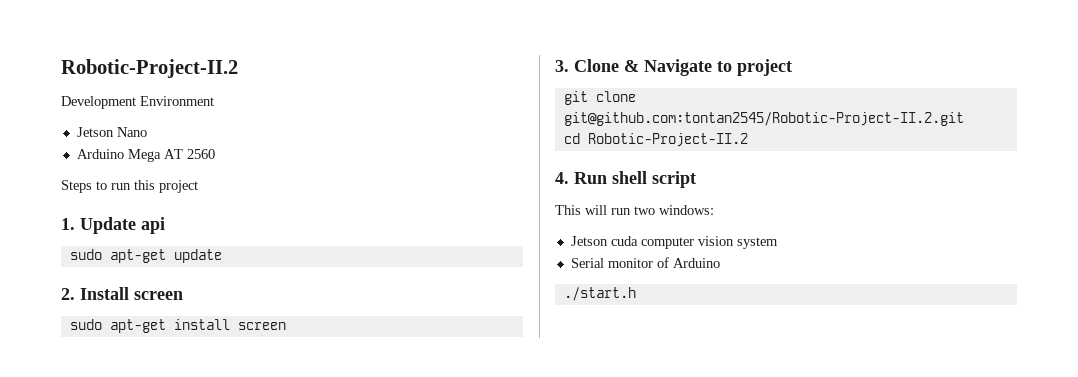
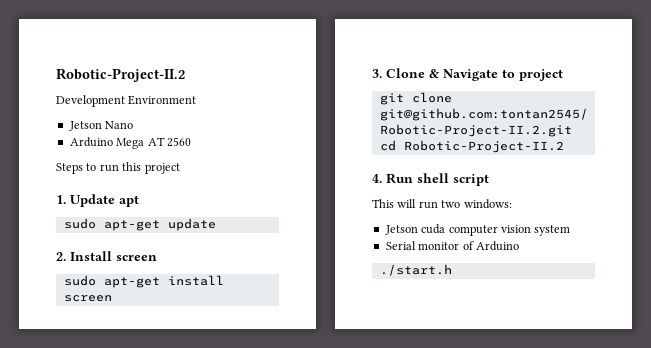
- 1. Update api
+ 1. Update apt

